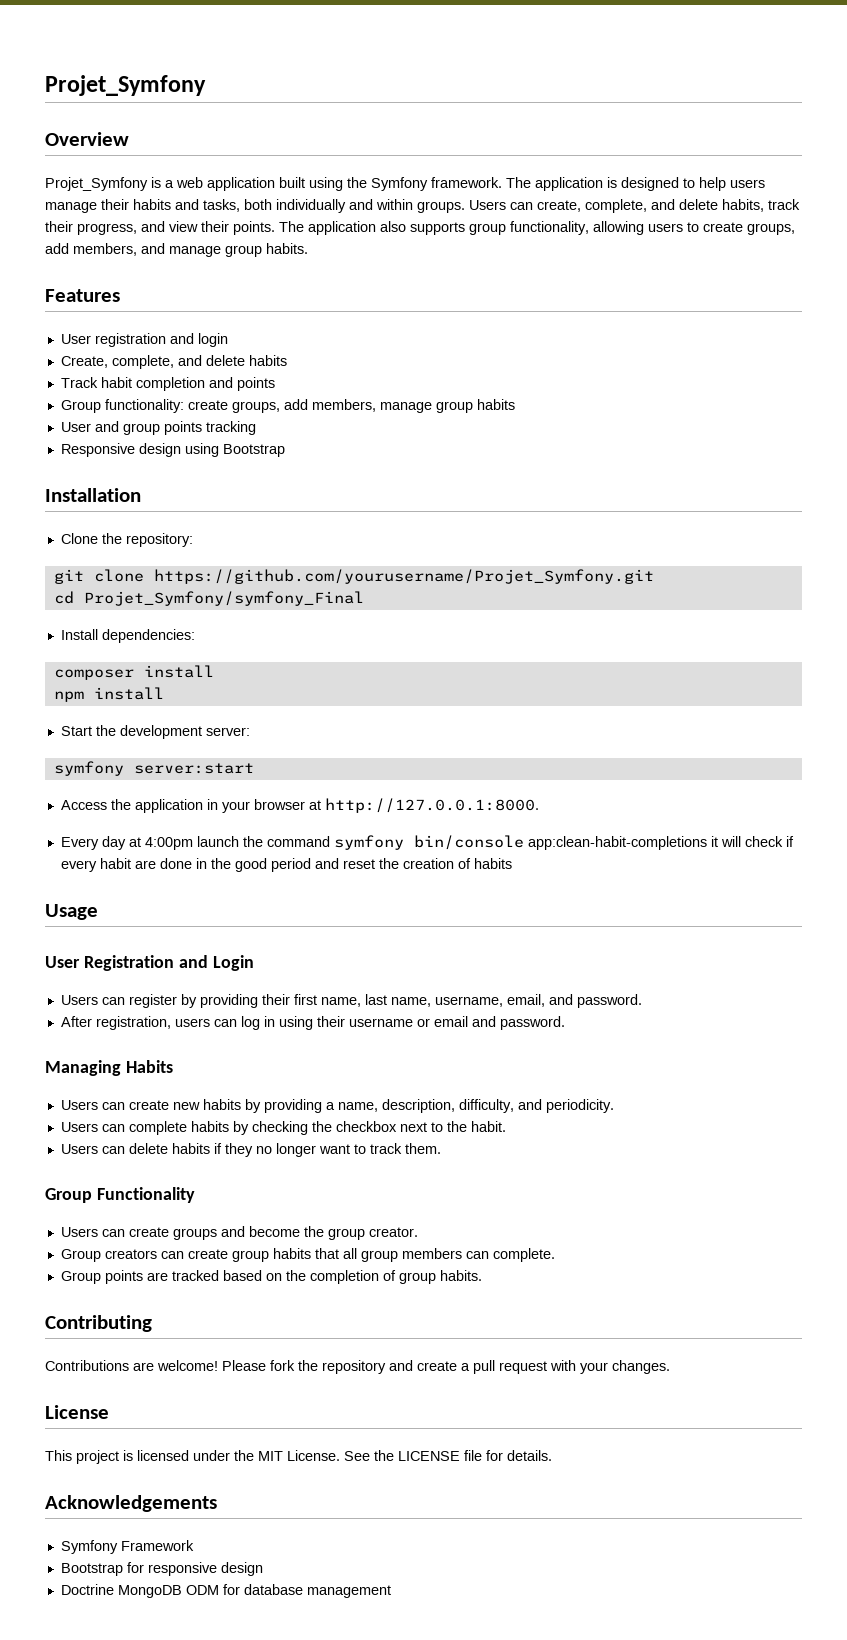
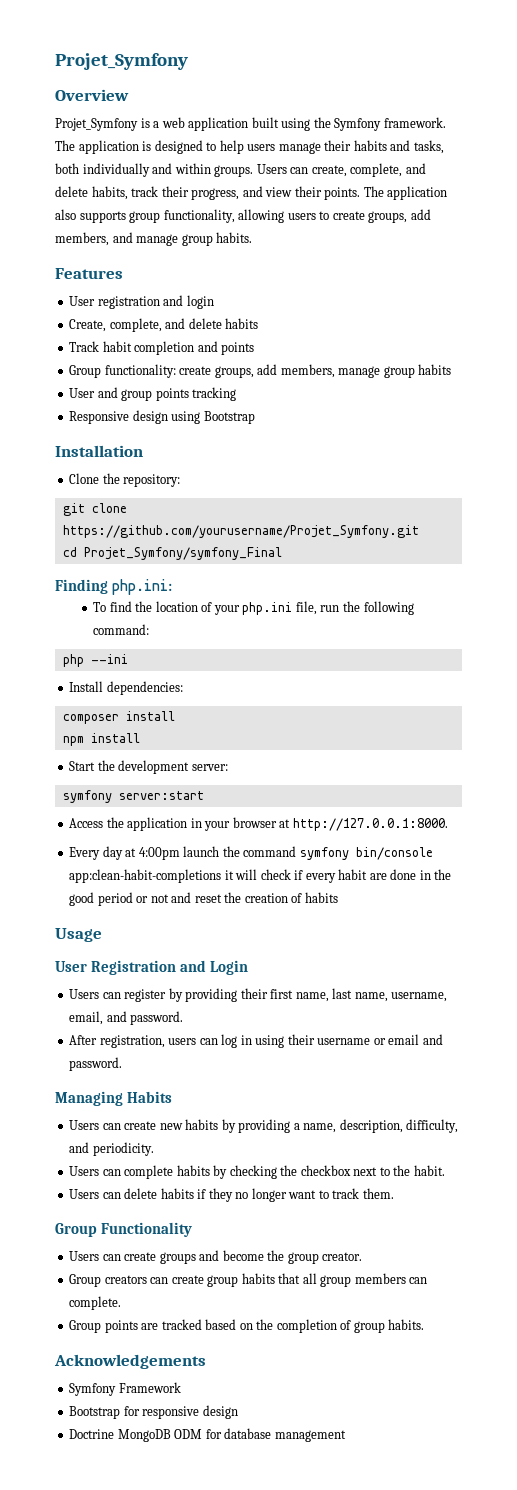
+ Finding php.ini:
+ To find the location of your php.ini file, run the following command:
+ php --ini
- Every day at 4:00pm launch the command symfony bin/console app:clean-habit-completions it will check if every habit are done in the good period and reset the creation of habits
+ Every day at 4:00pm launch the command symfony bin/console app:clean-habit-completions it will check if every habit are done in the good period or not and reset the creation of habits
- Contributing
- Contributions are welcome! Please fork the repository and create a pull request with your changes.
- License
- This project is licensed under the MIT License. See the LICENSE file for details.

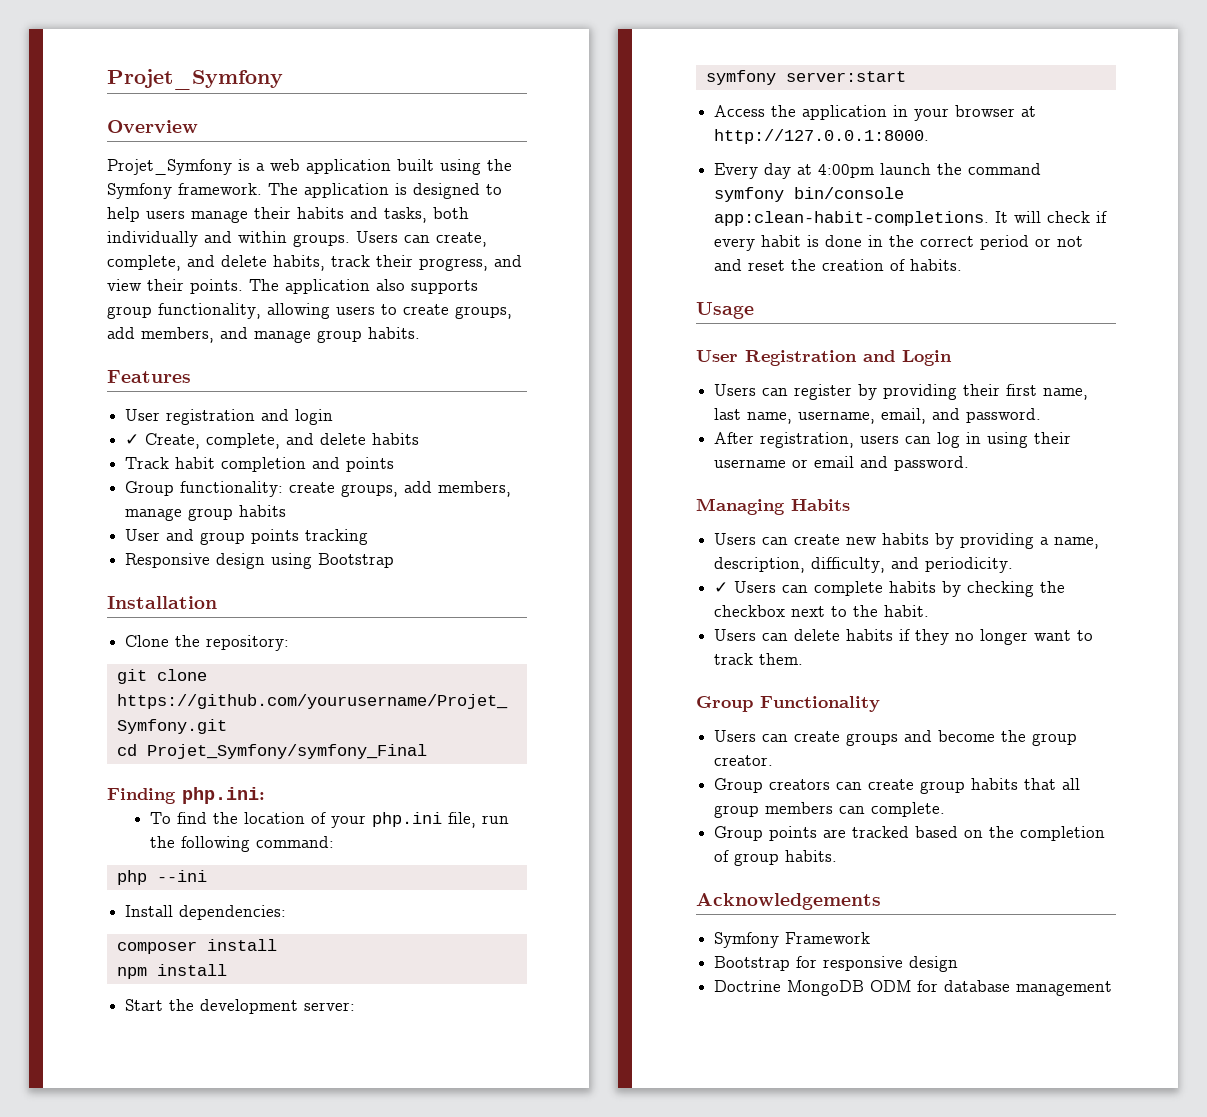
- Create, complete, and delete habits
+ ✓ Create, complete, and delete habits
- Every day at 4:00pm launch the command symfony bin/console app:clean-habit-completions it will check if every habit are done in the good period or not and reset the creation of habits
+ Every day at 4:00pm launch the command symfony bin/console app:clean-habit-completions. It will check if every habit is done in the correct period or not and reset the creation of habits.
- Users can complete habits by checking the checkbox next to the habit.
+ ✓ Users can complete habits by checking the checkbox next to the habit.

